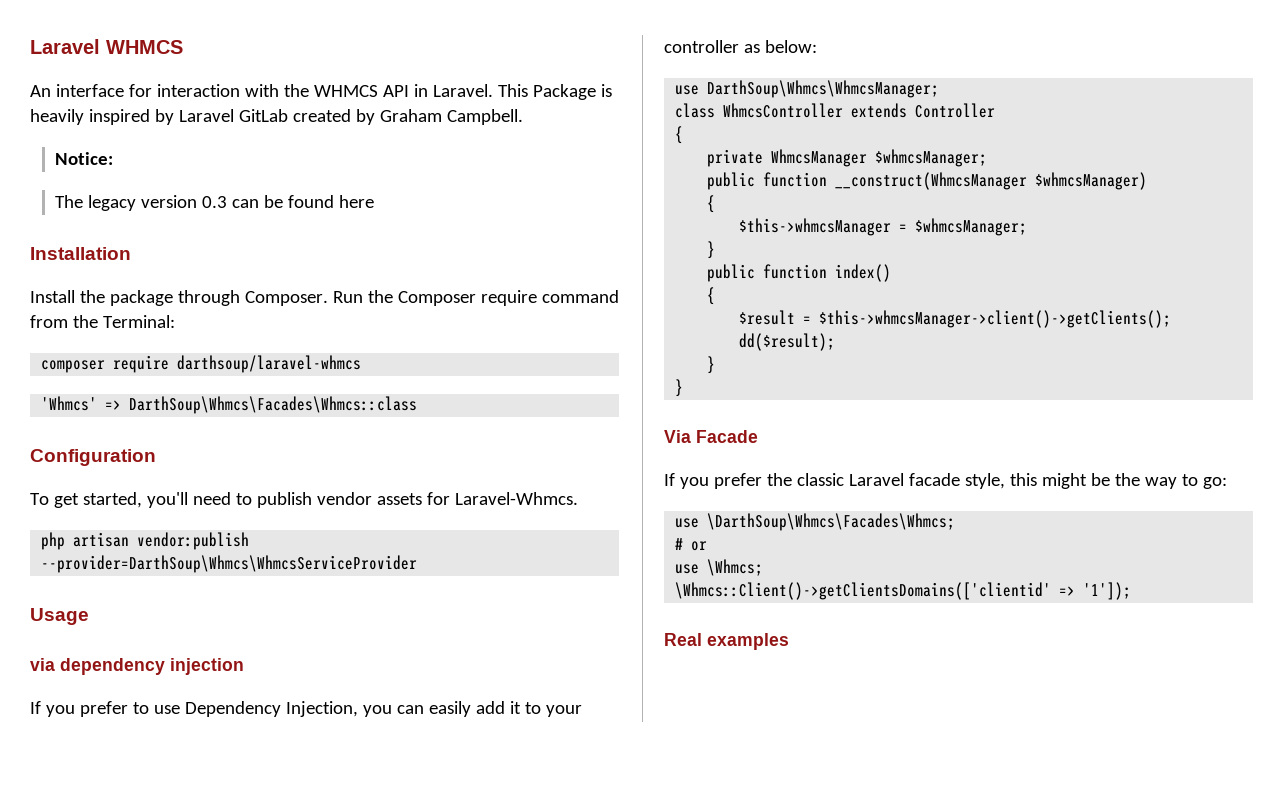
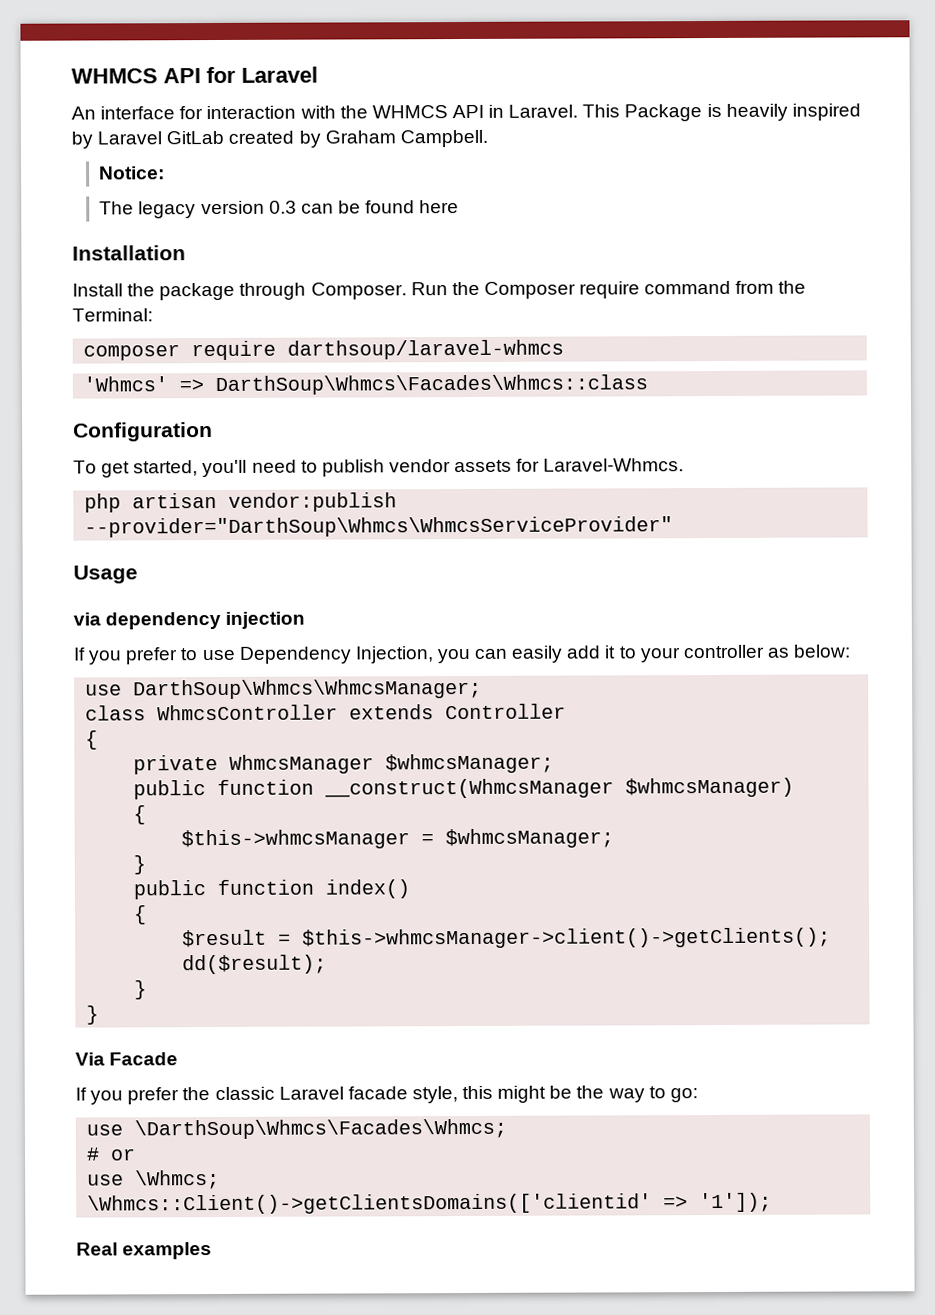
- Laravel WHMCS
+ WHMCS API for Laravel
- php artisan vendor:publish --provider=DarthSoup\Whmcs\WhmcsServiceProvider
+ php artisan vendor:publish --provider="DarthSoup\Whmcs\WhmcsServiceProvider"

